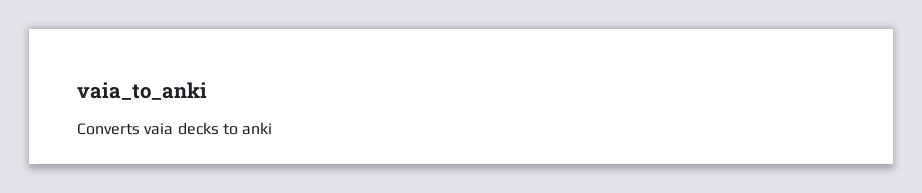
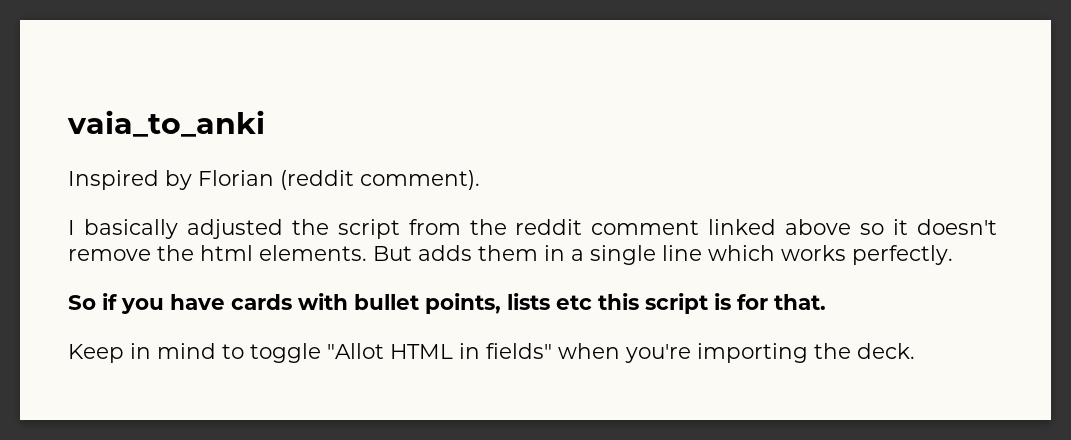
- Converts vaia decks to anki
+ Inspired by Florian (reddit comment).
+ I basically adjusted the script from the reddit comment linked above so it doesn't remove the html elements. But adds them in a single line which works perfectly.
+ So if you have cards with bullet points, lists etc this script is for that.
+ Keep in mind to toggle "Allot HTML in fields" when you're importing the deck.

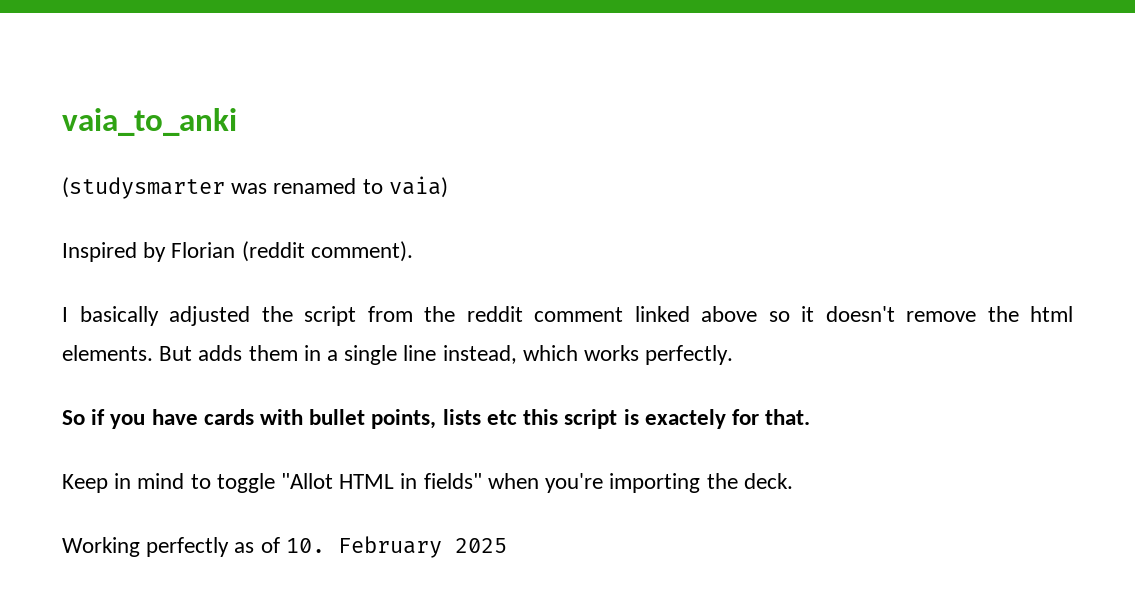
+ (studysmarter was renamed to vaia)
- But adds them in a single line which works perfectly.
+ But adds them in a single line instead, which works perfectly.
- So if you have cards with bullet points, lists etc this script is for that.
+ So if you have cards with bullet points, lists etc this script is exactely for that.
+ Working perfectly as of 10. February 2025

